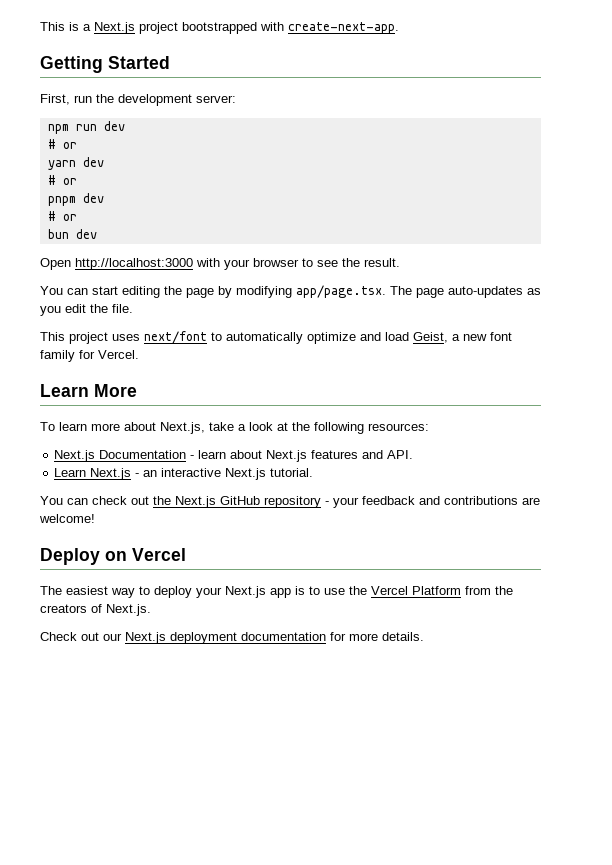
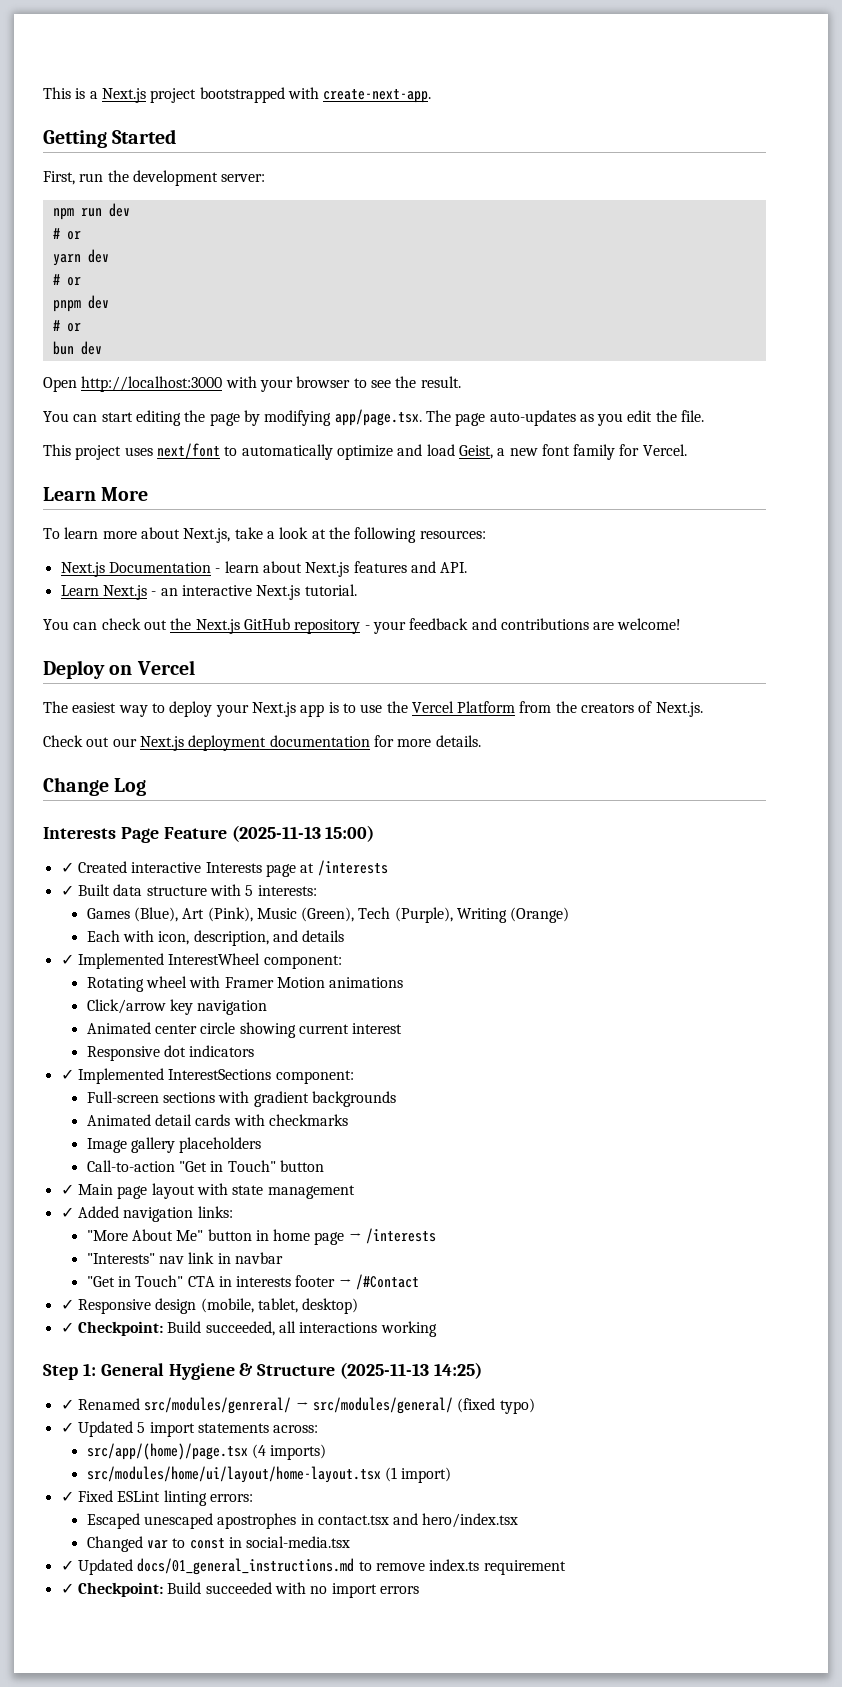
+ Change Log
+ Interests Page Feature (2025-11-13 15:00)
+ ✓ Created interactive Interests page at /interests
+ ✓ Built data structure with 5 interests:
+ Games (Blue), Art (Pink), Music (Green), Tech (Purple), Writing (Orange)
+ Each with icon, description, and details
+ ✓ Implemented InterestWheel component:
+ Rotating wheel with Framer Motion animations
+ Click/arrow key navigation
+ Animated center circle showing current interest
+ Responsive dot indicators
+ ✓ Implemented InterestSections component:
+ Full-screen sections with gradient backgrounds
+ Animated detail cards with checkmarks
+ Image gallery placeholders
+ Call-to-action "Get in Touch" button
+ ✓ Main page layout with state management
+ ✓ Added navigation links:
+ "More About Me" button in home page → /interests
+ "Interests" nav link in navbar
+ "Get in Touch" CTA in interests footer → /#Contact
+ ✓ Responsive design (mobile, tablet, desktop)
+ ✓ Checkpoint: Build succeeded, all interactions working
+ Step 1: General Hygiene & Structure (2025-11-13 14:25)
+ ✓ Renamed src/modules/genreral/ → src/modules/general/ (fixed typo)
+ ✓ Updated 5 import statements across:
+ src/app/(home)/page.tsx (4 imports)
+ src/modules/home/ui/layout/home-layout.tsx (1 import)
+ ✓ Fixed ESLint linting errors:
+ Escaped unescaped apostrophes in contact.tsx and hero/index.tsx
+ Changed var to const in social-media.tsx
+ ✓ Updated docs/01_general_instructions.md to remove index.ts requirement
+ ✓ Checkpoint: Build succeeded with no import errors

